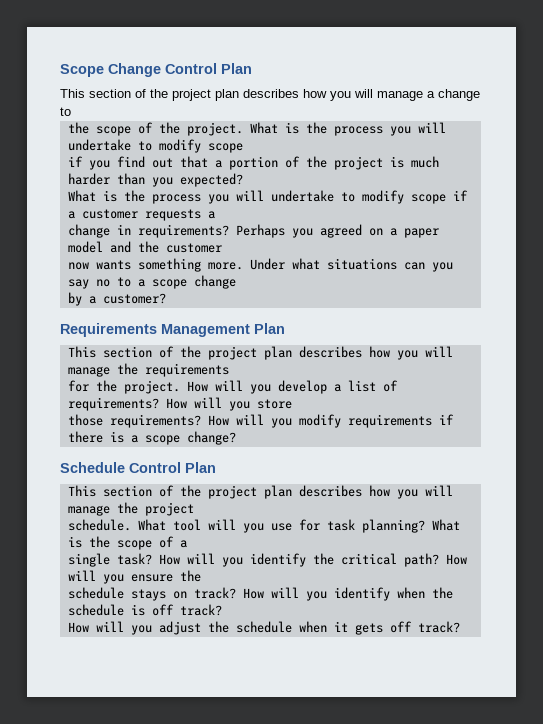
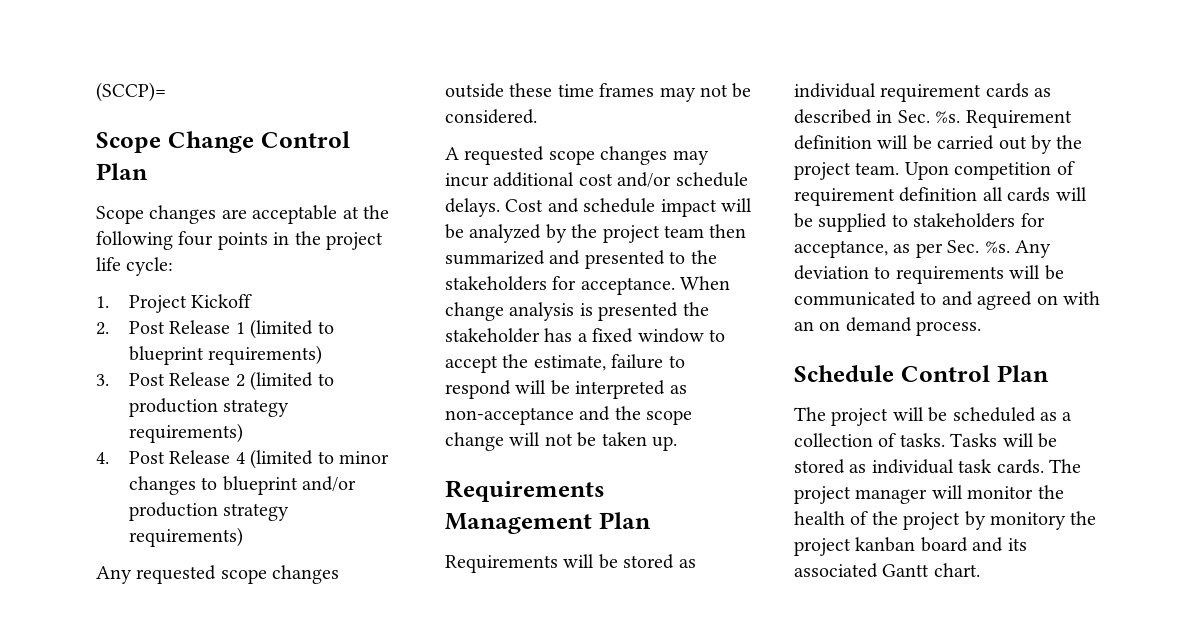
+ (SCCP)=
- This section of the project plan describes how you will manage a change to
- the scope of the project. What is the process you will undertake to modify scope
- if you find out that a portion of the project is much harder than you expected?
- What is the process you will undertake to modify scope if a customer requests a
- change in requirements? Perhaps you agreed on a paper model and the customer
- now wants something more. Under what situations can you say no to a scope change
- by a customer?
+ Scope changes are acceptable at the following four points in the project life cycle:
+ 1. Project Kickoff
+ 2. Post Release 1 (limited to blueprint requirements)
+ 3. Post Release 2 (limited to production strategy requirements)
+ 4. Post Release 4 (limited to minor changes to blueprint and/or production strategy requirements)
+ Any requested scope changes outside these time frames may not be considered.
+ A requested scope changes may incur additional cost and/or schedule delays. Cost and schedule impact will be analyzed by the project team then summarized and presented to the stakeholders for acceptance. When change analysis is presented the stakeholder has a fixed window to accept the estimate, failure to respond will be interpreted as non-acceptance and the scope change will not be taken up.
  Requirements Management Plan
- This section of the project plan describes how you will manage the requirements
- for the project. How will you develop a list of requirements? How will you store
- those requirements? How will you modify requirements if there is a scope change?
+ Requirements will be stored as individual requirement cards as described in Sec. %s. Requirement definition will be carried out by the project team. Upon competition of requirement definition all cards will be supplied to stakeholders for acceptance, as per Sec. %s. Any deviation to requirements will be communicated to and agreed on with an on demand process.
  Schedule Control Plan
- This section of the project plan describes how you will manage the project
- schedule. What tool will you use for task planning? What is the scope of a
- single task? How will you identify the critical path? How will you ensure the
- schedule stays on track? How will you identify when the schedule is off track?
- How will you adjust the schedule when it gets off track?
+ The project will be scheduled as a collection of tasks. Tasks will be stored as individual task cards. The project manager will monitor the health of the project by monitory the project kanban board and its associated Gantt chart.

